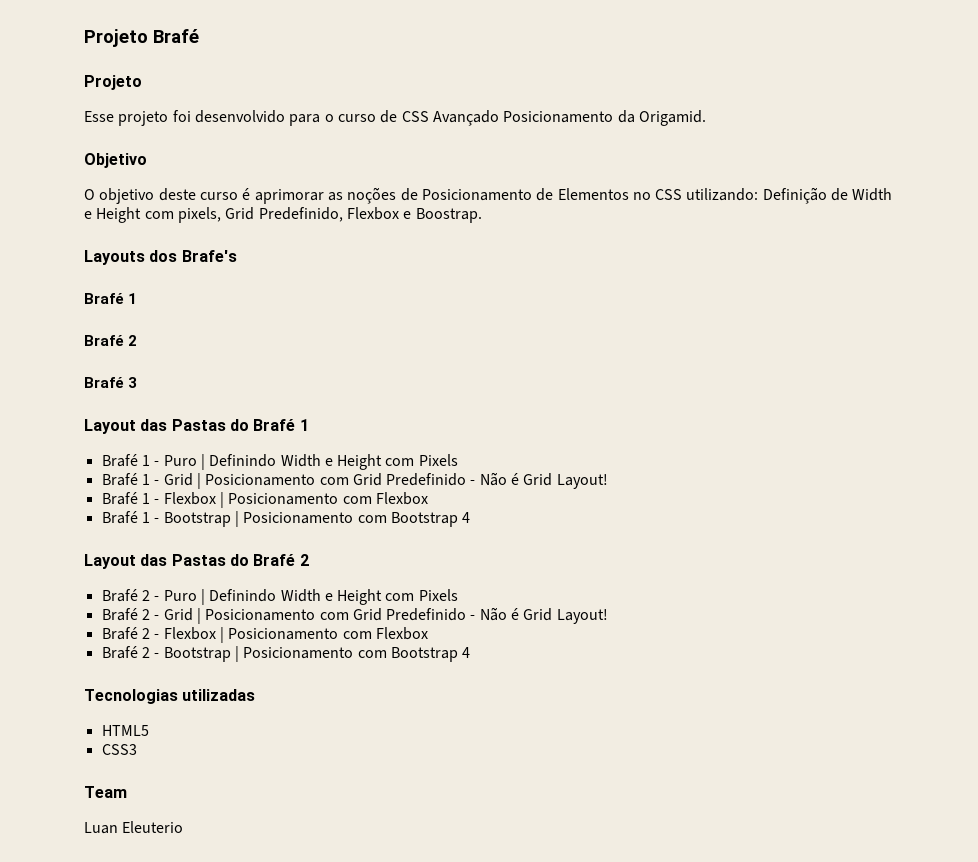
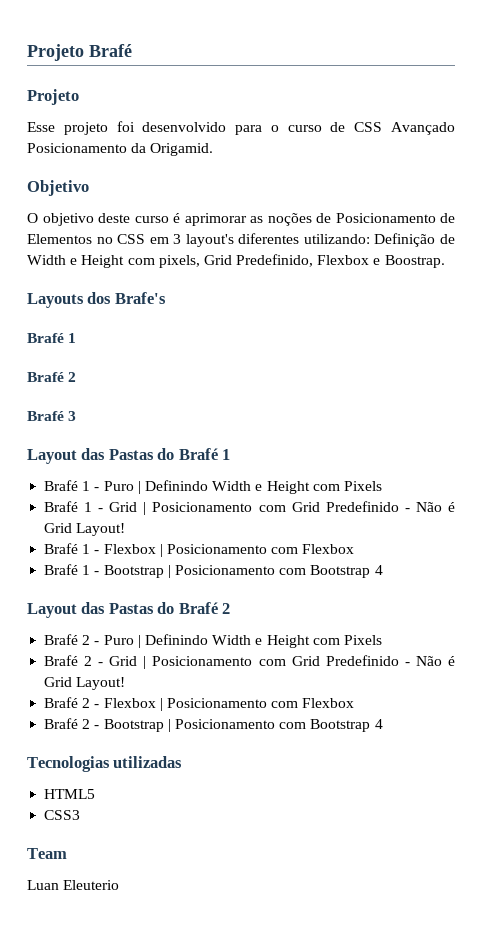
- O objetivo deste curso é aprimorar as noções de Posicionamento de Elementos no CSS utilizando: Definição de Width e Height com pixels, Grid Predefinido, Flexbox e Boostrap.
+ O objetivo deste curso é aprimorar as noções de Posicionamento de Elementos no CSS em 3 layout's diferentes utilizando: Definição de Width e Height com pixels, Grid Predefinido, Flexbox e Boostrap.

